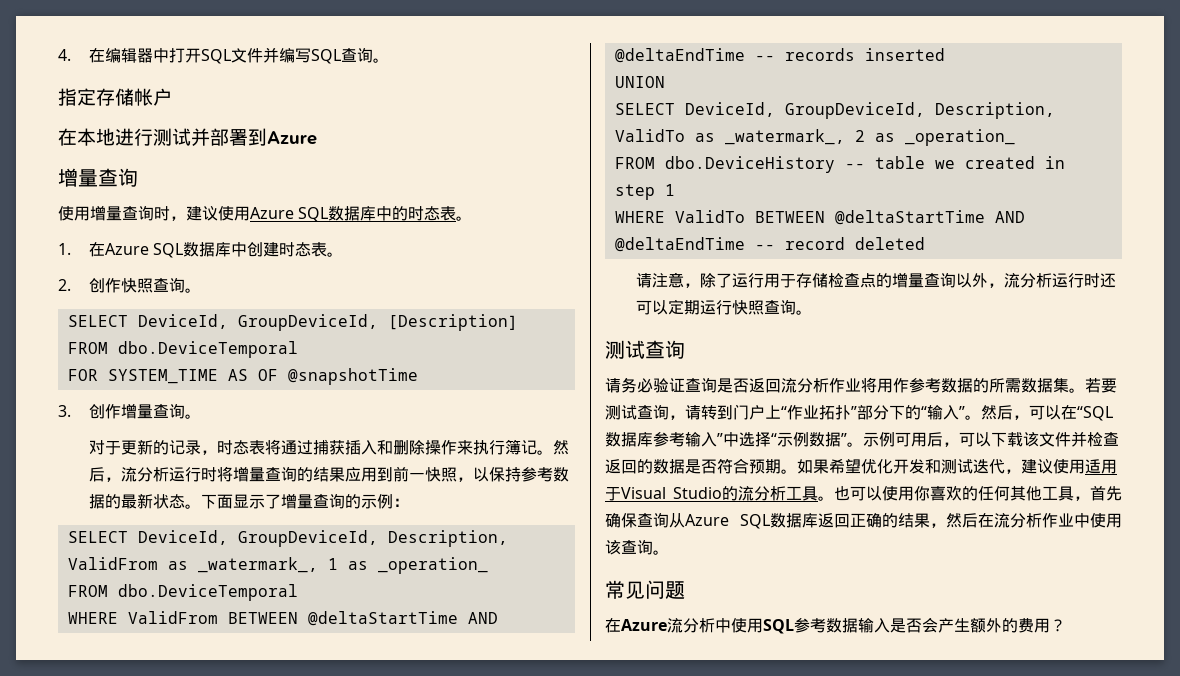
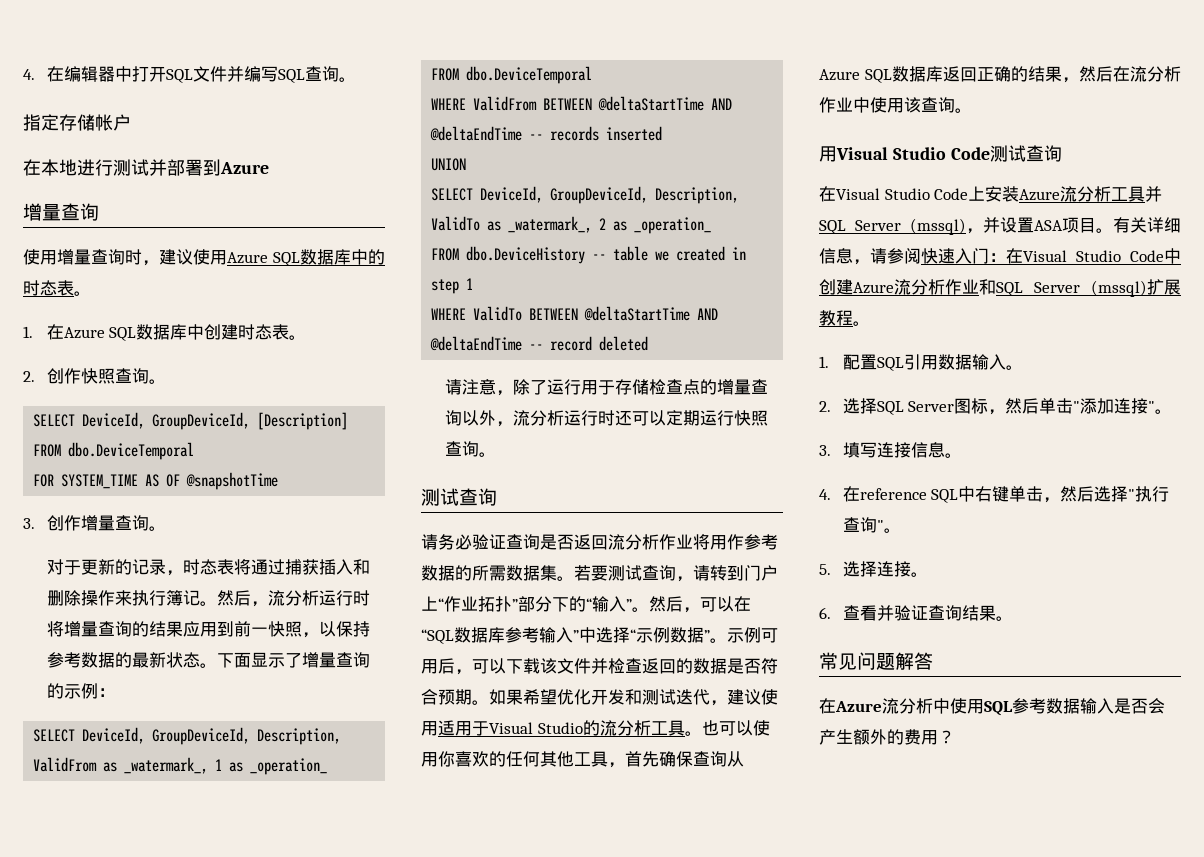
+ 用Visual Studio Code测试查询
+ 在Visual Studio Code上安装Azure流分析工具并SQL Server (mssql)，并设置ASA项目。有关详细信息，请参阅快速入门：在Visual Studio Code中创建Azure流分析作业和SQL Server (mssql)扩展教程。
+ 1.配置SQL引用数据输入。
+ 2.选择SQL Server图标，然后单击"添加连接"。
+ 3.填写连接信息。
+ 4.在reference SQL中右键单击，然后选择"执行查询"。
+ 5.选择连接。
+ 6.查看并验证查询结果。
- 常见问题
+ 常见问题解答

